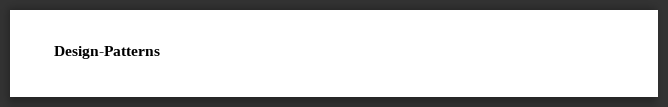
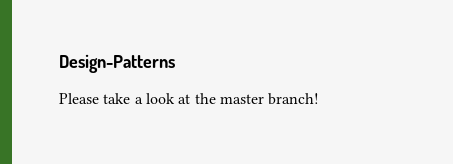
+ Please take a look at the master branch!

